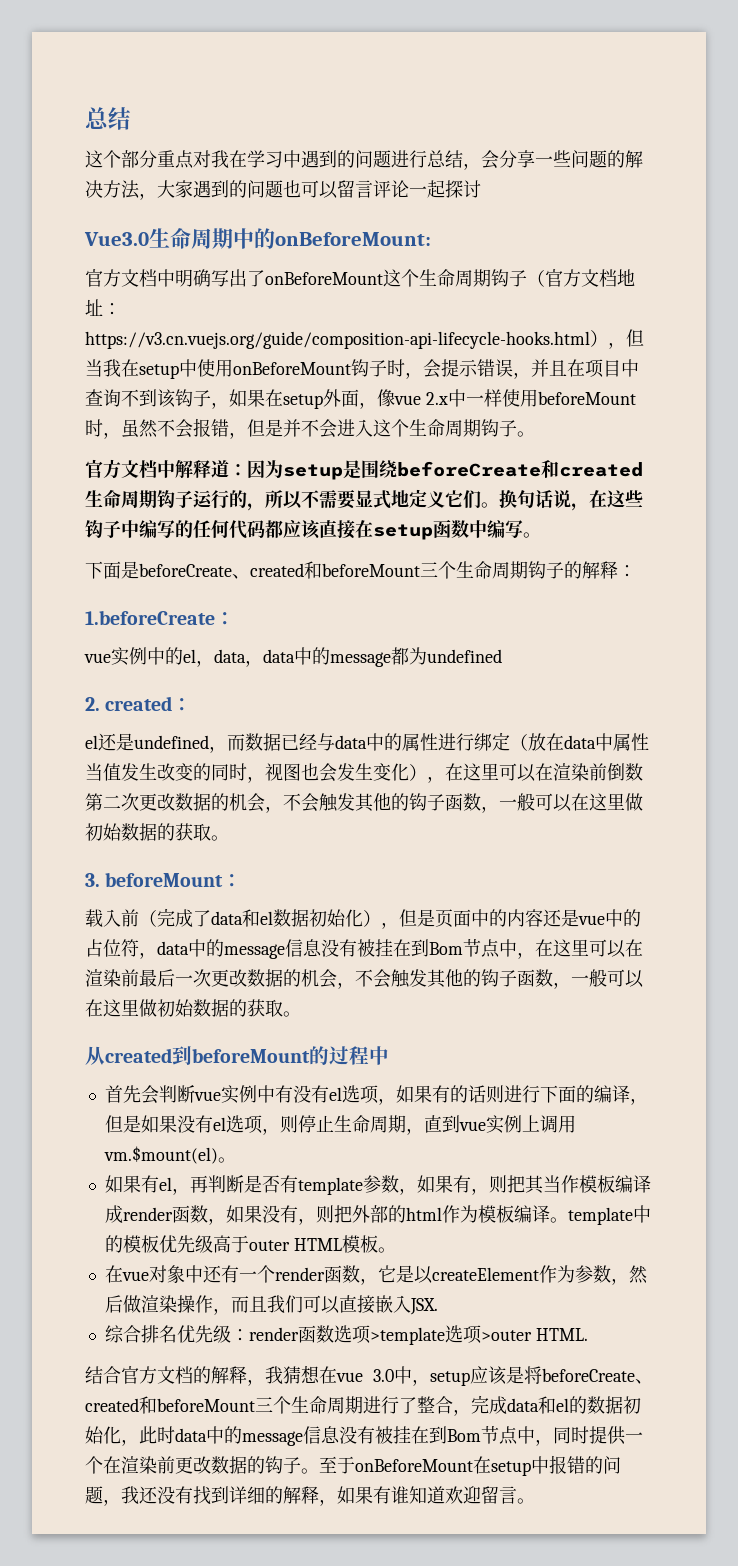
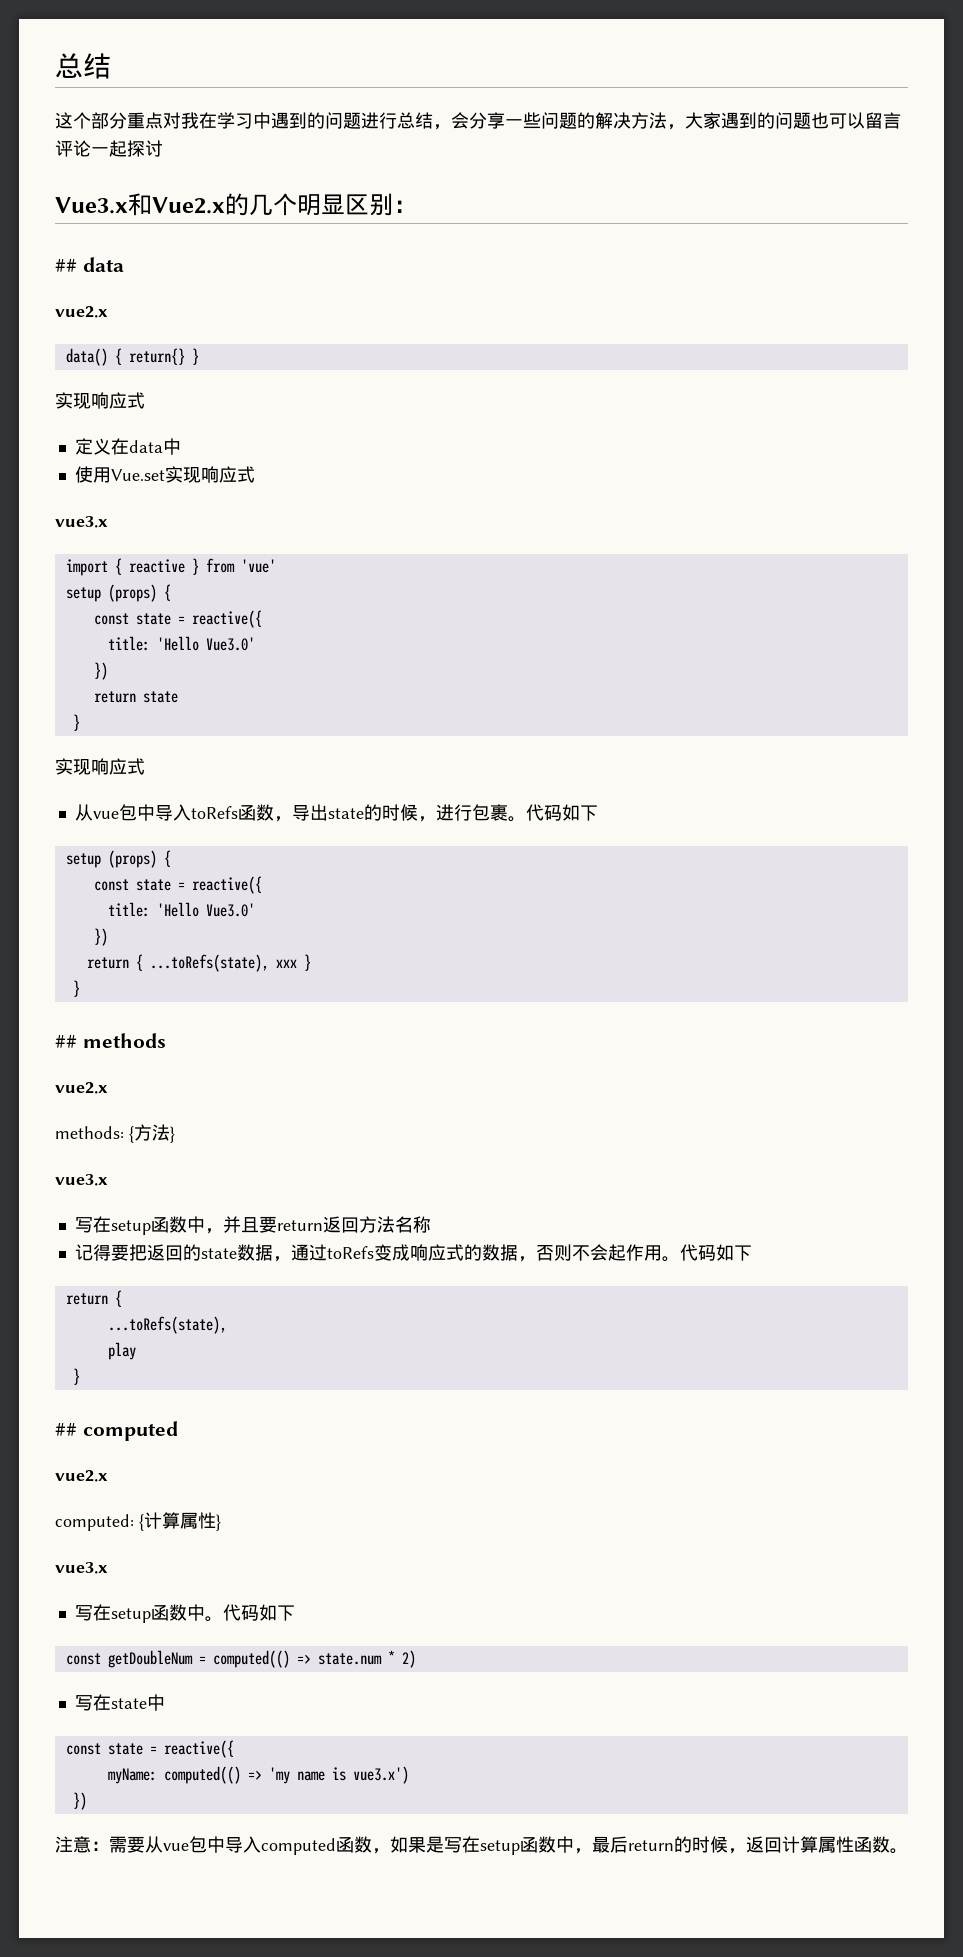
- Vue3.0生命周期中的onBeforeMount:
- 官方文档中明确写出了onBeforeMount这个生命周期钩子（官方文档地址：https://v3.cn.vuejs.org/guide/composition-api-lifecycle-hooks.html），但当我在setup中使用onBeforeMount钩子时，会提示错误，并且在项目中查询不到该钩子，如果在setup外面，像vue 2.x中一样使用beforeMount时，虽然不会报错，但是并不会进入这个生命周期钩子。
- 官方文档中解释道：因为setup是围绕beforeCreate和created生命周期钩子运行的，所以不需要显式地定义它们。换句话说，在这些钩子中编写的任何代码都应该直接在setup函数中编写。
- 下面是beforeCreate、created和beforeMount三个生命周期钩子的解释：
- 1.beforeCreate：
- vue实例中的el，data，data中的message都为undefined
- 2. created：
- el还是undefined，而数据已经与data中的属性进行绑定（放在data中属性当值发生改变的同时，视图也会发生变化），在这里可以在渲染前倒数第二次更改数据的机会，不会触发其他的钩子函数，一般可以在这里做初始数据的获取。
- 3. beforeMount：
- 载入前（完成了data和el数据初始化），但是页面中的内容还是vue中的占位符，data中的message信息没有被挂在到Bom节点中，在这里可以在渲染前最后一次更改数据的机会，不会触发其他的钩子函数，一般可以在这里做初始数据的获取。
- 从created到beforeMount的过程中
- 首先会判断vue实例中有没有el选项，如果有的话则进行下面的编译，但是如果没有el选项，则停止生命周期，直到vue实例上调用vm.$mount(el)。
- 如果有el，再判断是否有template参数，如果有，则把其当作模板编译成render函数，如果没有，则把外部的html作为模板编译。template中的模板优先级高于outer HTML模板。
- 在vue对象中还有一个render函数，它是以createElement作为参数，然后做渲染操作，而且我们可以直接嵌入JSX.
- 综合排名优先级：render函数选项>template选项>outer HTML.
- 结合官方文档的解释，我猜想在vue 3.0中，setup应该是将beforeCreate、created和beforeMount三个生命周期进行了整合，完成data和el的数据初始化，此时data中的message信息没有被挂在到Bom节点中，同时提供一个在渲染前更改数据的钩子。至于onBeforeMount在setup中报错的问题，我还没有找到详细的解释，如果有谁知道欢迎留言。
+ Vue3.x和Vue2.x的几个明显区别：
+ ## data
+ vue2.x
+ data() { return{} }
+ 实现响应式
+ 定义在data中
+ 使用Vue.set实现响应式
+ vue3.x
+ import { reactive } from 'vue'
+ setup (props) {
+ const state = reactive({
+ title: 'Hello Vue3.0'
+ })
+ return state
+ }
+ 实现响应式
+ 从vue包中导入toRefs函数，导出state的时候，进行包裹。代码如下
+ setup (props) {
+ const state = reactive({
+ title: 'Hello Vue3.0'
+ })
+ return { ...toRefs(state), xxx }
+ }
+ ## methods
+ vue2.x
+ methods: {方法}
+ vue3.x
+ 写在setup函数中，并且要return返回方法名称
+ 记得要把返回的state数据，通过toRefs变成响应式的数据，否则不会起作用。代码如下
+ return {
+ ...toRefs(state),
+ play
+ }
+ ## computed
+ vue2.x
+ computed: {计算属性}
+ vue3.x
+ 写在setup函数中。代码如下
+ const getDoubleNum = computed(() => state.num * 2)
+ 写在state中
+ const state = reactive({
+ myName: computed(() => 'my name is vue3.x')
+ })
+ 注意：需要从vue包中导入computed函数，如果是写在setup函数中，最后return的时候，返回计算属性函数。

